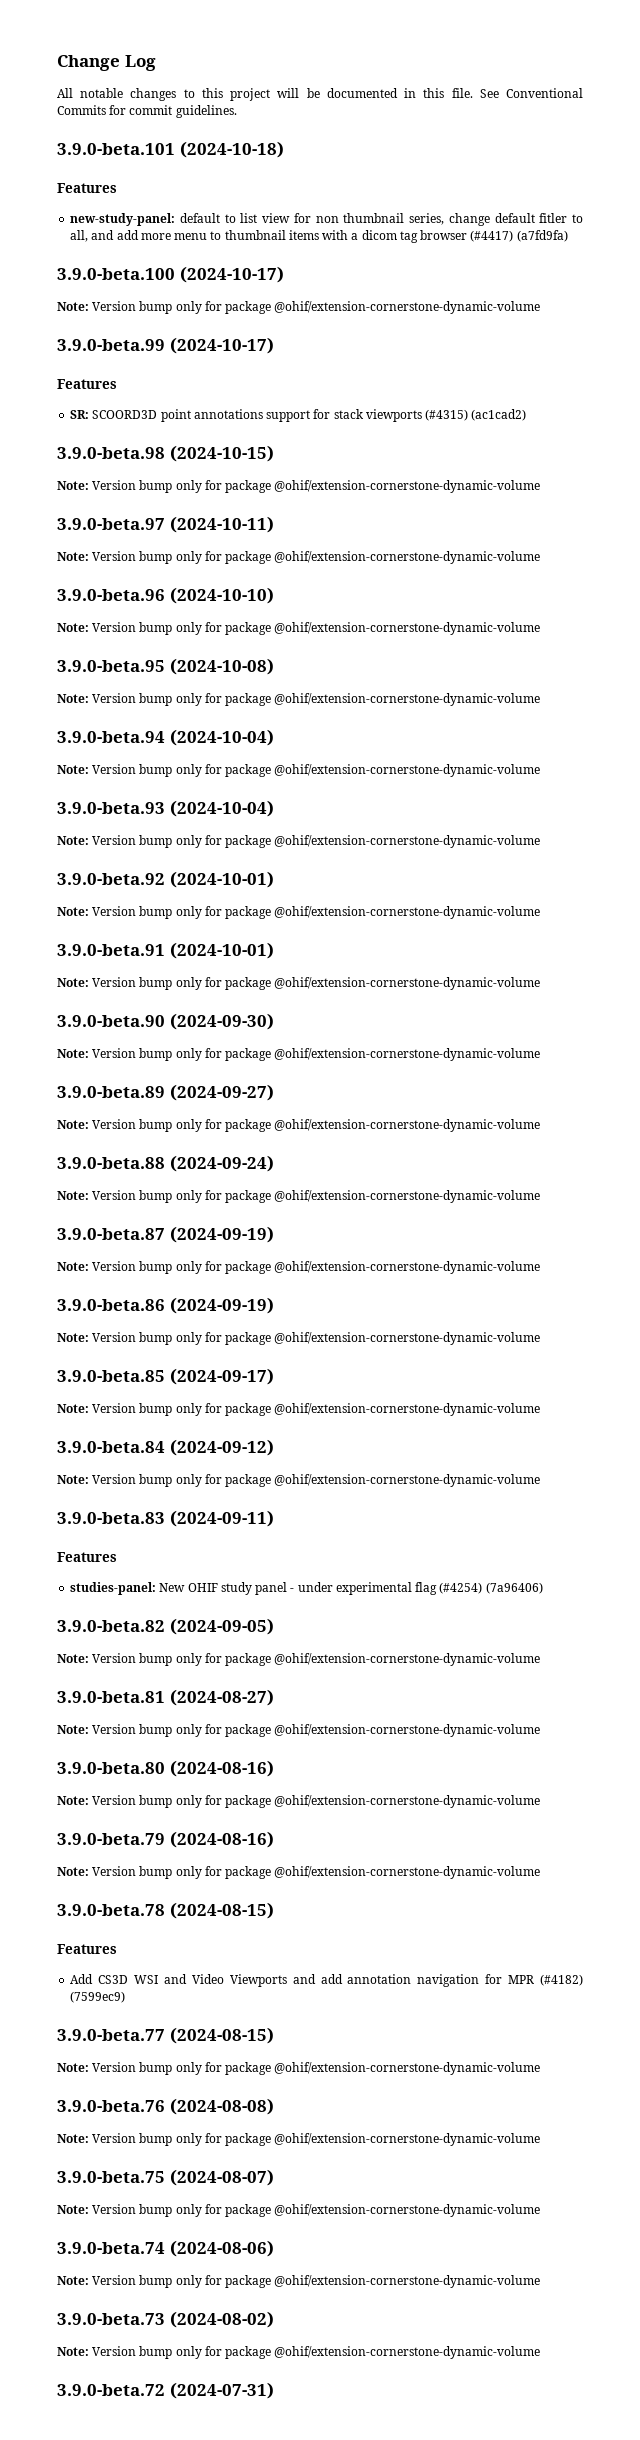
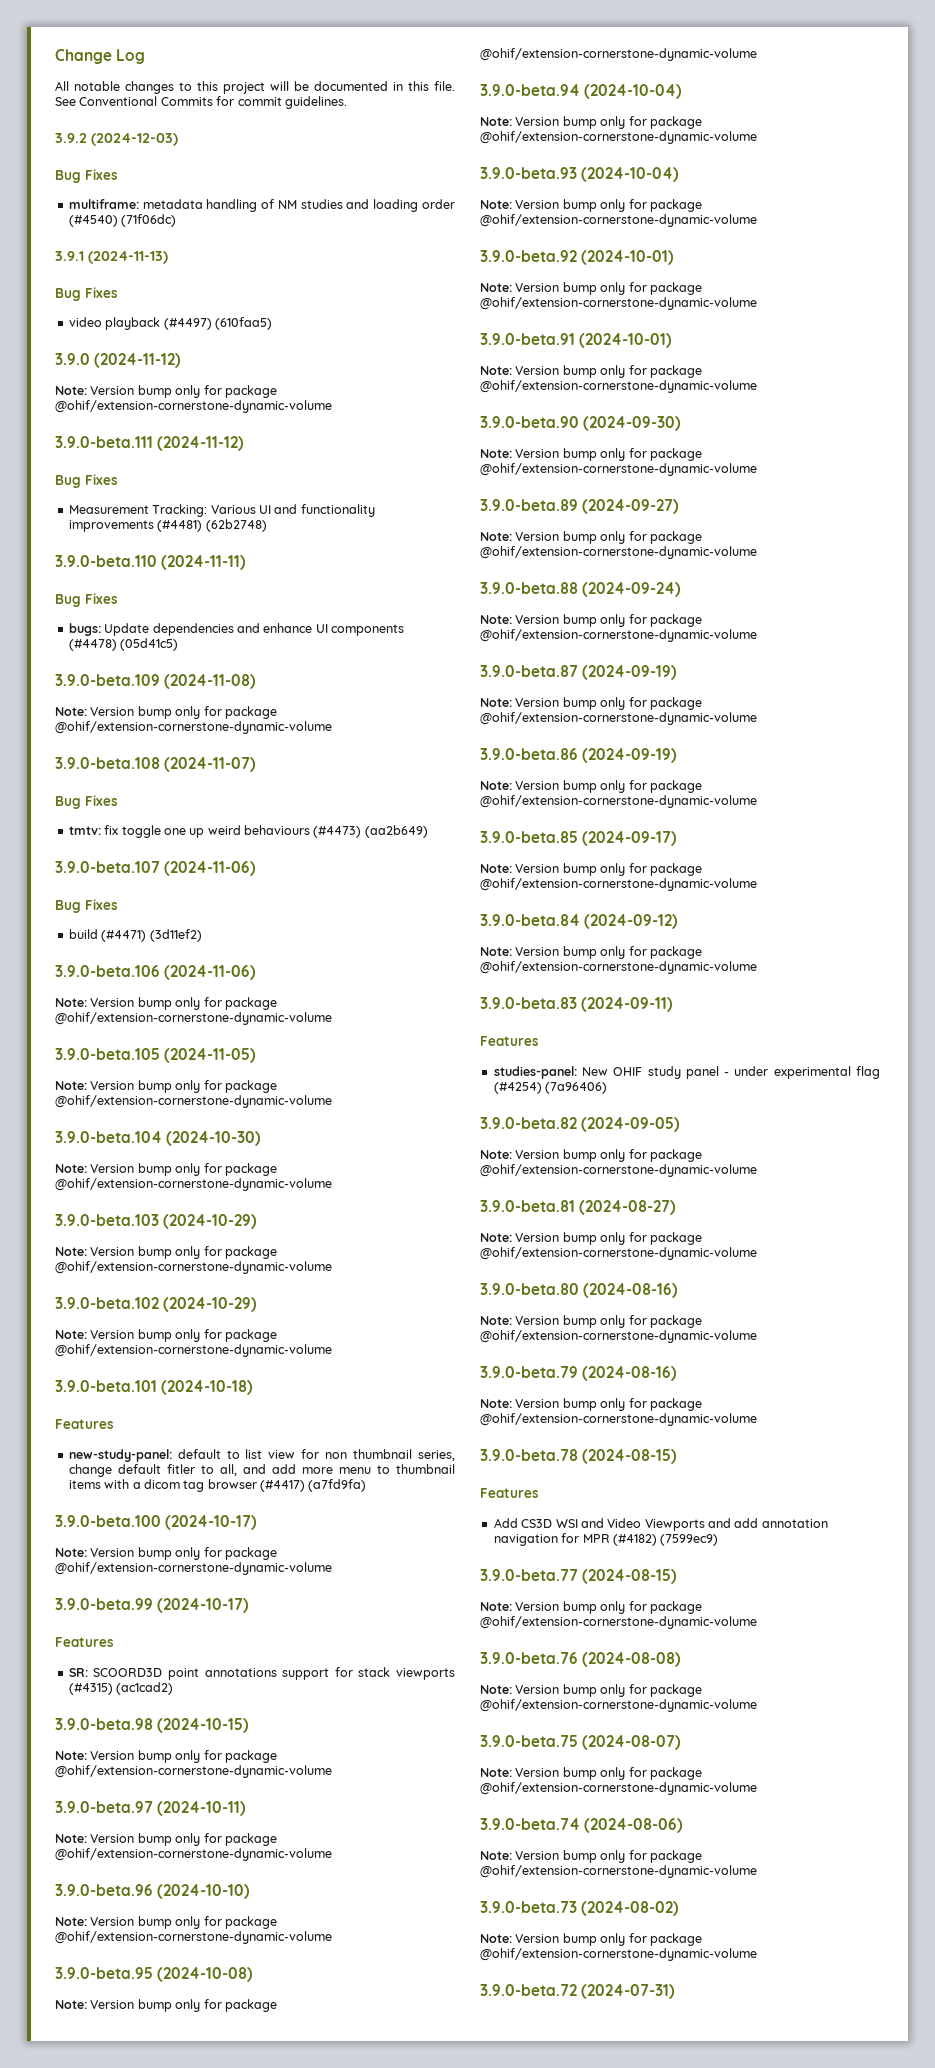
+ 3.9.2 (2024-12-03)
+ Bug Fixes
+ multiframe: metadata handling of NM studies and loading order (#4540) (71f06dc)
+ 3.9.1 (2024-11-13)
+ Bug Fixes
+ video playback (#4497) (610faa5)
+ 3.9.0 (2024-11-12)
+ Note: Version bump only for package @ohif/extension-cornerstone-dynamic-volume
+ 3.9.0-beta.111 (2024-11-12)
+ Bug Fixes
+ Measurement Tracking: Various UI and functionality improvements (#4481) (62b2748)
+ 3.9.0-beta.110 (2024-11-11)
+ Bug Fixes
+ bugs: Update dependencies and enhance UI components (#4478) (05d41c5)
+ 3.9.0-beta.109 (2024-11-08)
+ Note: Version bump only for package @ohif/extension-cornerstone-dynamic-volume
+ 3.9.0-beta.108 (2024-11-07)
+ Bug Fixes
+ tmtv: fix toggle one up weird behaviours (#4473) (aa2b649)
+ 3.9.0-beta.107 (2024-11-06)
+ Bug Fixes
+ build (#4471) (3d11ef2)
+ 3.9.0-beta.106 (2024-11-06)
+ Note: Version bump only for package @ohif/extension-cornerstone-dynamic-volume
+ 3.9.0-beta.105 (2024-11-05)
+ Note: Version bump only for package @ohif/extension-cornerstone-dynamic-volume
+ 3.9.0-beta.104 (2024-10-30)
+ Note: Version bump only for package @ohif/extension-cornerstone-dynamic-volume
+ 3.9.0-beta.103 (2024-10-29)
+ Note: Version bump only for package @ohif/extension-cornerstone-dynamic-volume
+ 3.9.0-beta.102 (2024-10-29)
+ Note: Version bump only for package @ohif/extension-cornerstone-dynamic-volume

